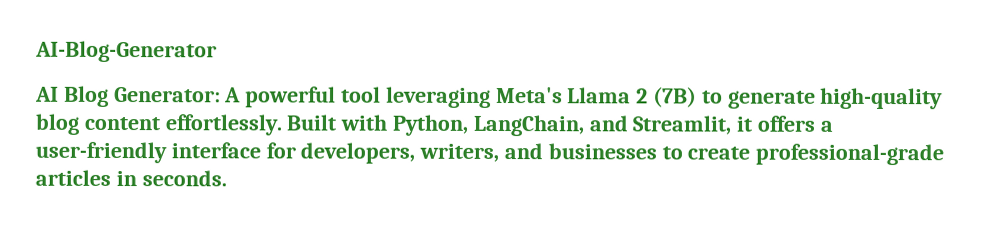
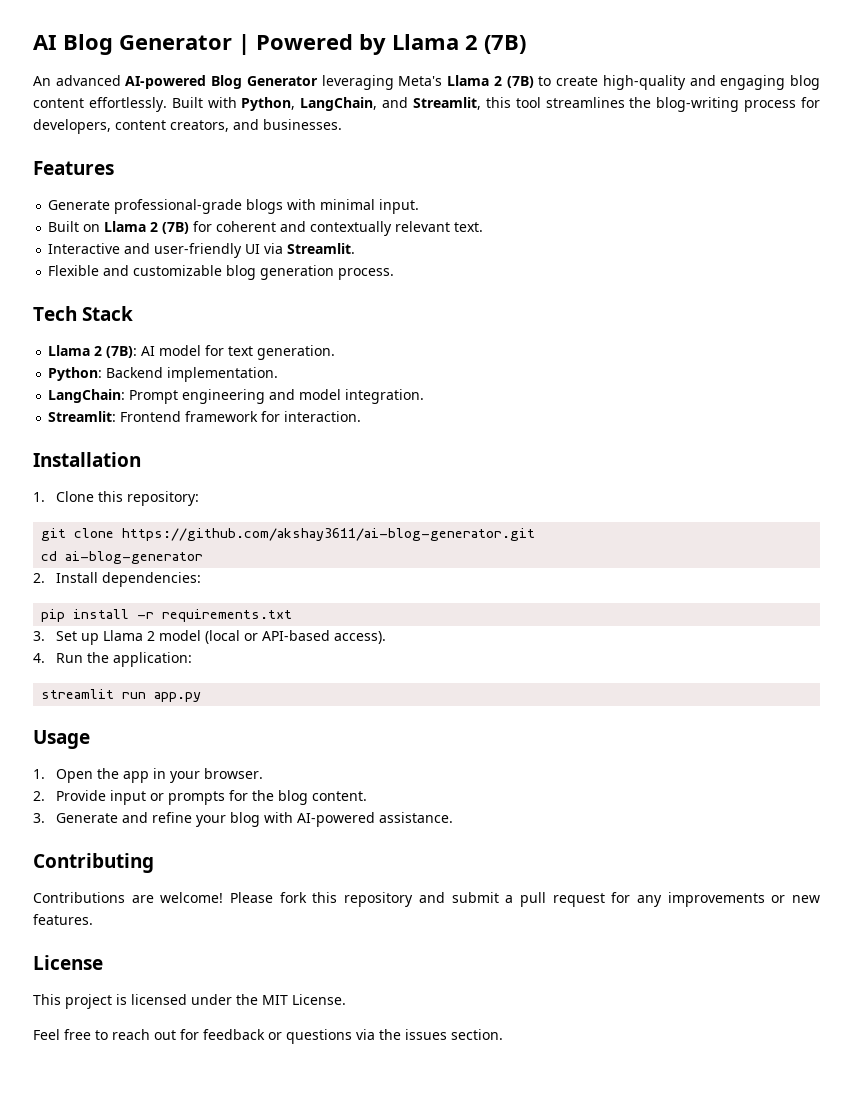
- AI-Blog-Generator
- AI Blog Generator: A powerful tool leveraging Meta's Llama 2 (7B) to generate high-quality blog content effortlessly.
+ AI Blog Generator | Powered by Llama 2 (7B)
+ An advanced AI-powered Blog Generator leveraging Meta's Llama 2 (7B) to create high-quality and engaging blog content effortlessly.
- Built with Python, LangChain, and Streamlit, it offers a user-friendly interface for developers, writers, and businesses to create professional-grade articles in seconds.
+ Built with Python, LangChain, and Streamlit, this tool streamlines the blog-writing process for developers, content creators, and businesses.
+ Features
+ Generate professional-grade blogs with minimal input.
+ Built on Llama 2 (7B) for coherent and contextually relevant text.
+ Interactive and user-friendly UI via Streamlit.
+ Flexible and customizable blog generation process.
+ Tech Stack
+ Llama 2 (7B): AI model for text generation.
+ Python: Backend implementation.
+ LangChain: Prompt engineering and model integration.
+ Streamlit: Frontend framework for interaction.
+ Installation
+ 1. Clone this repository:
+ git clone https://github.com/akshay3611/ai-blog-generator.git
+ cd ai-blog-generator
+ 2. Install dependencies:
+ pip install -r requirements.txt
+ 3. Set up Llama 2 model (local or API-based access).
+ 4. Run the application:
+ streamlit run app.py
+ Usage
+ 1. Open the app in your browser.
+ 2. Provide input or prompts for the blog content.
+ 3. Generate and refine your blog with AI-powered assistance.
+ Contributing
+ Contributions are welcome! Please fork this repository and submit a pull request for any improvements or new features.
+ License
+ This project is licensed under the MIT License.
+ Feel free to reach out for feedback or questions via the issues section.

